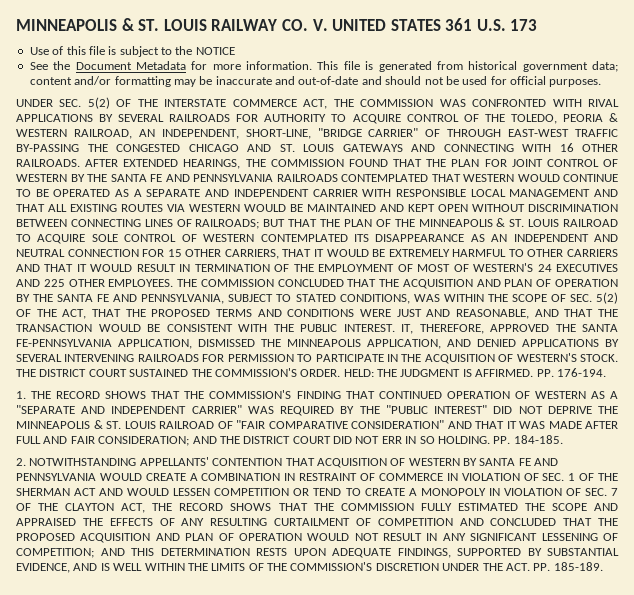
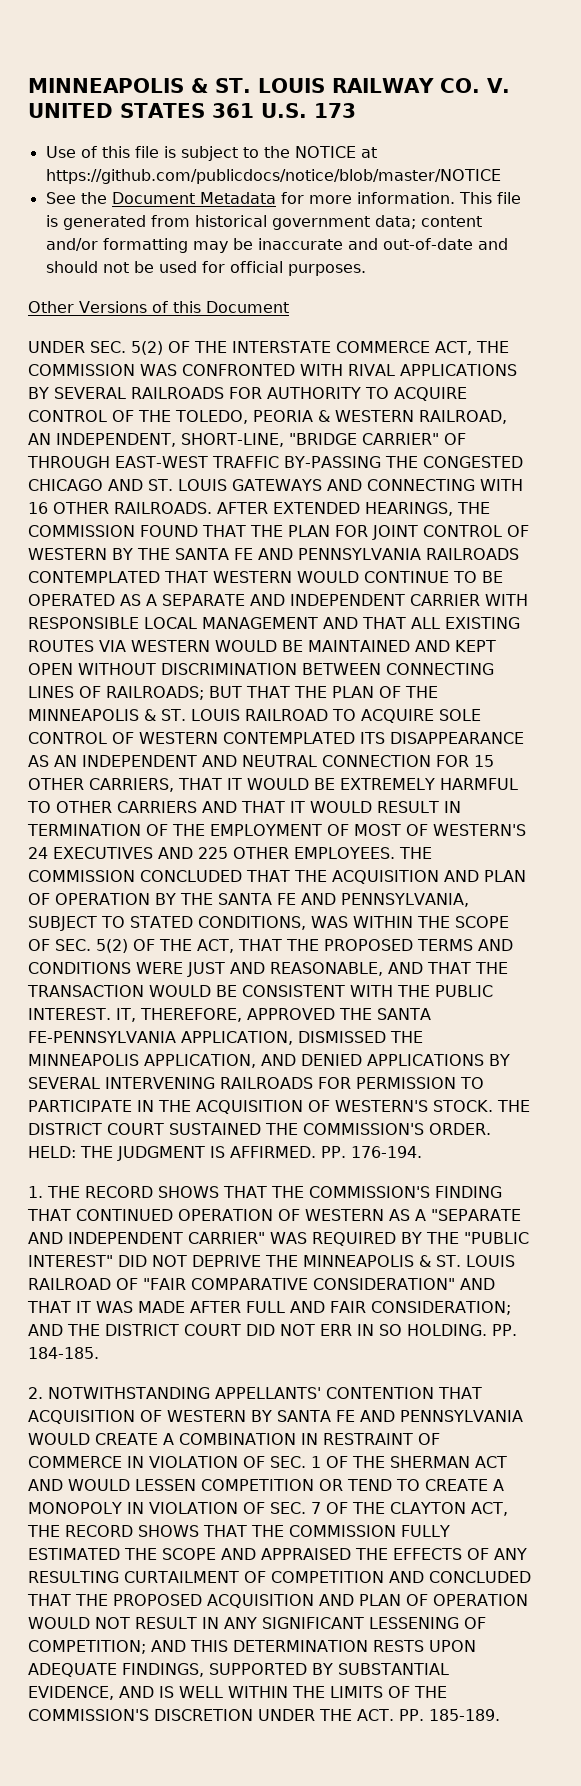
- Use of this file is subject to the NOTICE
+ Use of this file is subject to the NOTICE at https://github.com/publicdocs/notice/blob/master/NOTICE
+ Other Versions of this Document

